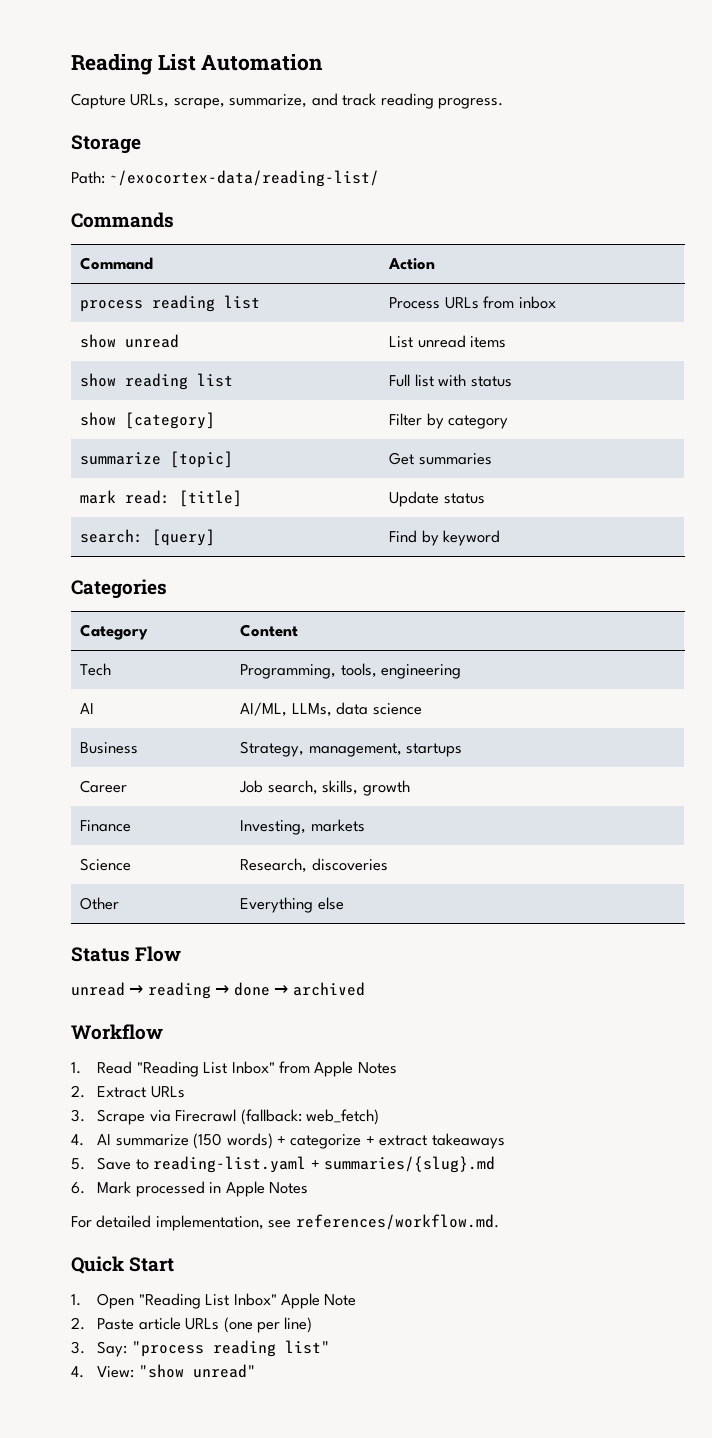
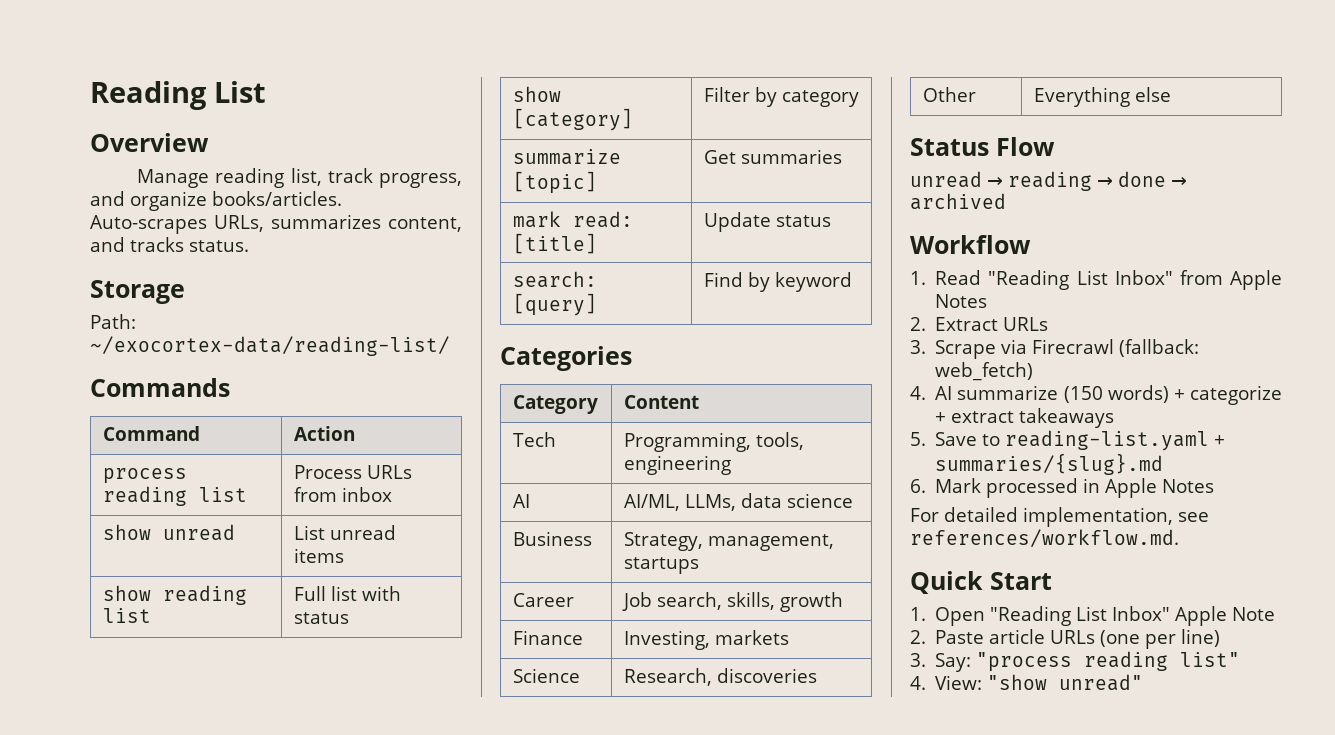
- Reading List Automation
- Capture URLs, scrape, summarize, and track reading progress.
+ Reading List
+ Overview
+ Manage reading list, track progress, and organize books/articles. Auto-scrapes URLs, summarizes content, and tracks status.

